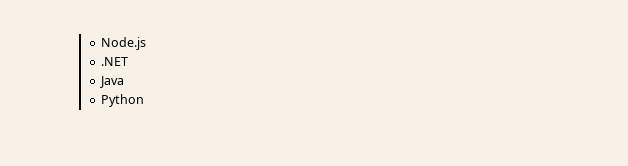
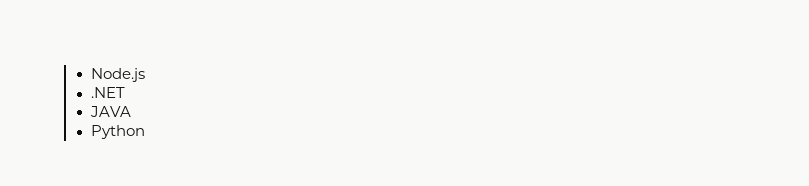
- Java
+ JAVA

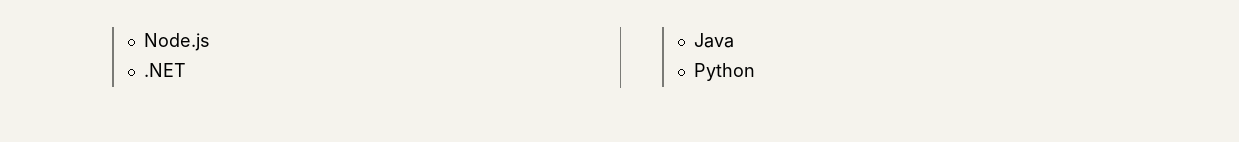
- JAVA
+ Java

